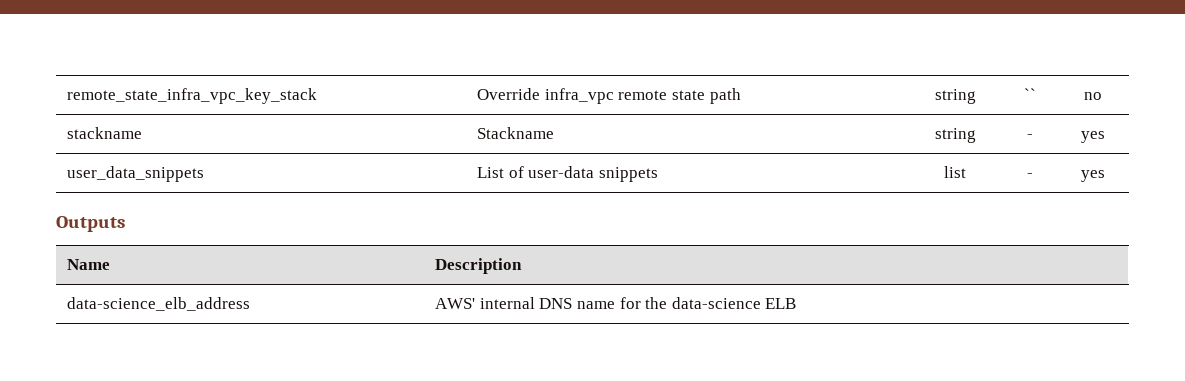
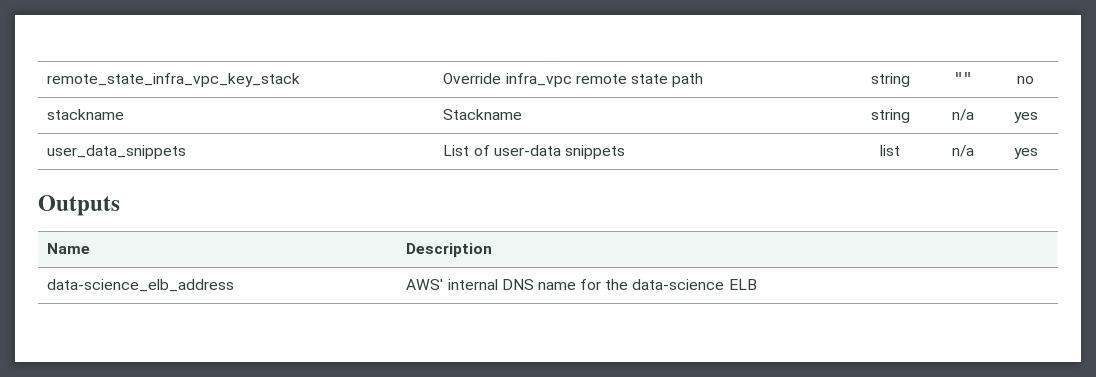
- remote_state_infra_vpc_key_stack | Override infra_vpc remote state path | string | `` | no
+ remote_state_infra_vpc_key_stack | Override infra_vpc remote state path | string | "" | no
- stackname | Stackname | string | - | yes
+ stackname | Stackname | string | n/a | yes
- user_data_snippets | List of user-data snippets | list | - | yes
+ user_data_snippets | List of user-data snippets | list | n/a | yes

